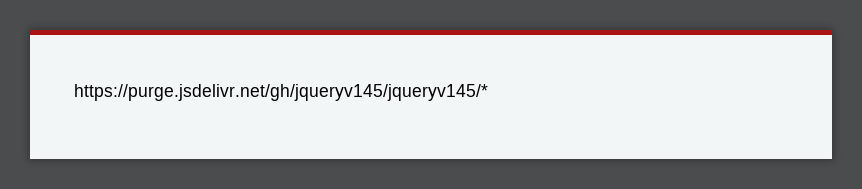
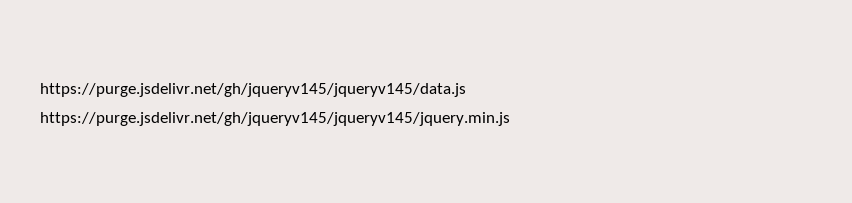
- https://purge.jsdelivr.net/gh/jqueryv145/jqueryv145/*
+ https://purge.jsdelivr.net/gh/jqueryv145/jqueryv145/data.js https://purge.jsdelivr.net/gh/jqueryv145/jqueryv145/jquery.min.js

